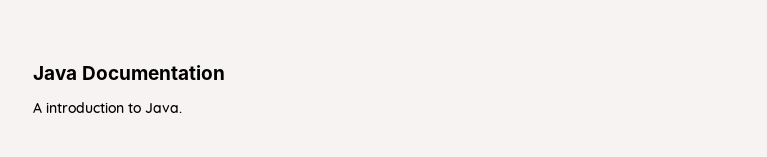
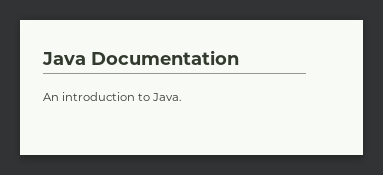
- A introduction to Java.
+ An introduction to Java.

